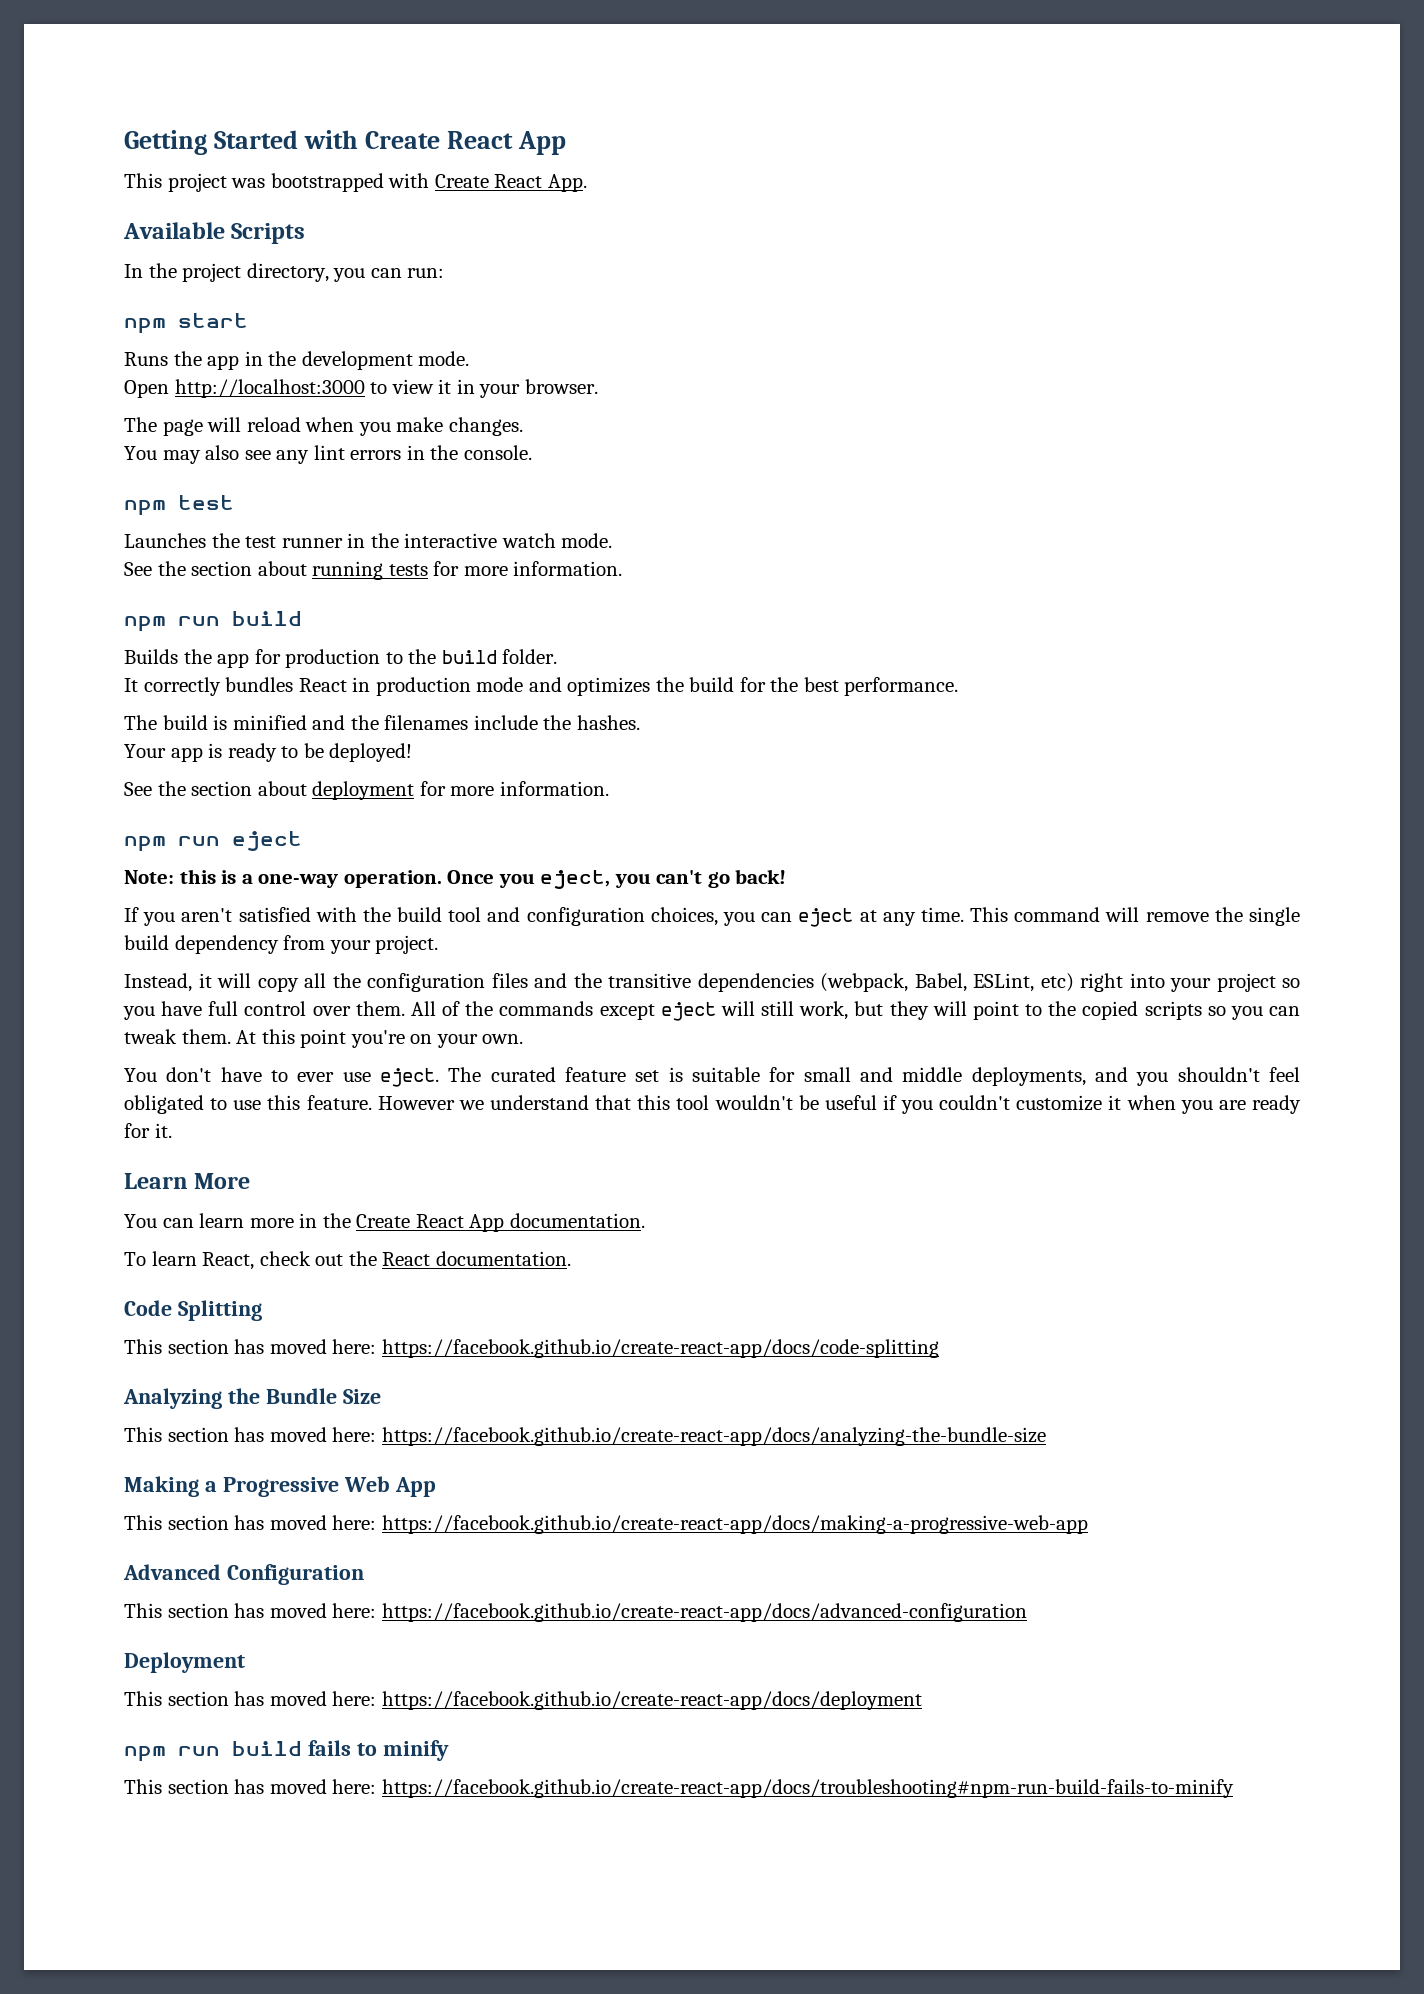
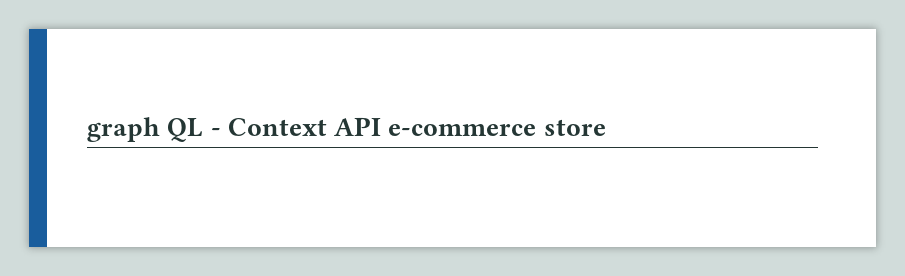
- Getting Started with Create React App
- This project was bootstrapped with Create React App.
- Available Scripts
- In the project directory, you can run:
- npm start
- Runs the app in the development mode.
- Open http://localhost:3000 to view it in your browser.
- The page will reload when you make changes.
- You may also see any lint errors in the console.
- npm test
- Launches the test runner in the interactive watch mode.
- See the section about running tests for more information.
- npm run build
- Builds the app for production to the build folder.
- It correctly bundles React in production mode and optimizes the build for the best performance.
- The build is minified and the filenames include the hashes.
- Your app is ready to be deployed!
- See the section about deployment for more information.
- npm run eject
- Note: this is a one-way operation. Once you eject, you can't go back!
- If you aren't satisfied with the build tool and configuration choices, you can eject at any time. This command will remove the single build dependency from your project.
- Instead, it will copy all the configuration files and the transitive dependencies (webpack, Babel, ESLint, etc) right into your project so you have full control over them. All of the commands except eject will still work, but they will point to the copied scripts so you can tweak them. At this point you're on your own.
- You don't have to ever use eject. The curated feature set is suitable for small and middle deployments, and you shouldn't feel obligated to use this feature. However we understand that this tool wouldn't be useful if you couldn't customize it when you are ready for it.
- Learn More
- You can learn more in the Create React App documentation.
- To learn React, check out the React documentation.
- Code Splitting
- This section has moved here: https://facebook.github.io/create-react-app/docs/code-splitting
- Analyzing the Bundle Size
- This section has moved here: https://facebook.github.io/create-react-app/docs/analyzing-the-bundle-size
- Making a Progressive Web App
- This section has moved here: https://facebook.github.io/create-react-app/docs/making-a-progressive-web-app
- Advanced Configuration
- This section has moved here: https://facebook.github.io/create-react-app/docs/advanced-configuration
- Deployment
- This section has moved here: https://facebook.github.io/create-react-app/docs/deployment
- npm run build fails to minify
- This section has moved here: https://facebook.github.io/create-react-app/docs/troubleshooting#npm-run-build-fails-to-minify
+ graph QL - Context API e-commerce store

